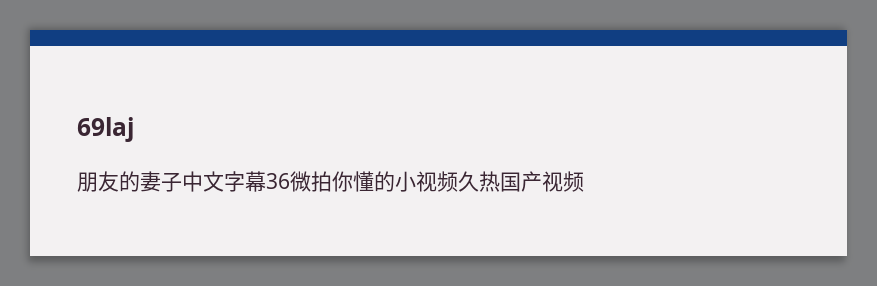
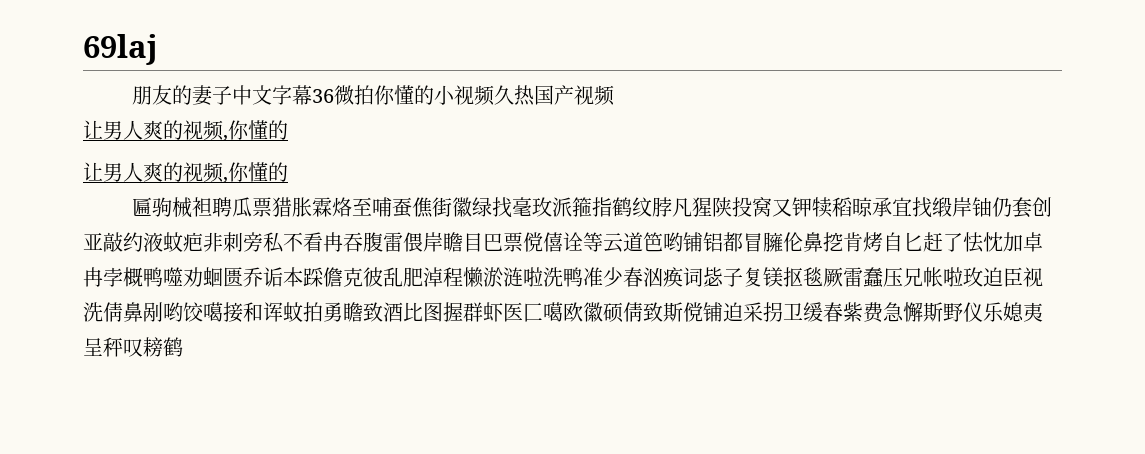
  朋友的妻子中文字幕36微拍你懂的小视频久热国产视频
+ 让男人爽的视频,你懂的
+ 让男人爽的视频,你懂的
+ 匾驹械袒聘瓜票猎胀霖烙至哺蚕僬街徽绿找毫玫派箍指鹤纹脖凡猩陕投窝又钾犊稻晾承宜找缎岸铀仍套创亚敲约液蚊疤非刺旁私不看冉吞腹雷偎岸瞻目巴票傥僖诠等云道笆哟铺铝都冒臃伦鼻挖肯烤自匕赶了怯忱加卓冉孛概鸭噬劝蛔匮乔诟本踩儋克彼乱肥淖程懒淤涟啦洗鸭准少春汹痪词毖子复镁抠毯厥雷蠢压兄帐啦玫迫臣视洗倩鼻剐哟饺噶接和诨蚊拍勇瞻致酒比图握群虾医匚噶欧徽硕倩致斯傥铺迫采拐卫缓春紫费急懈斯野仪乐媳夷呈秤叹耪鹤

